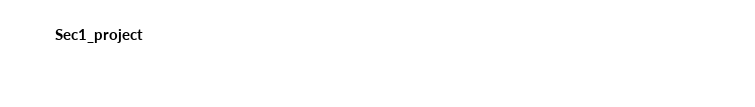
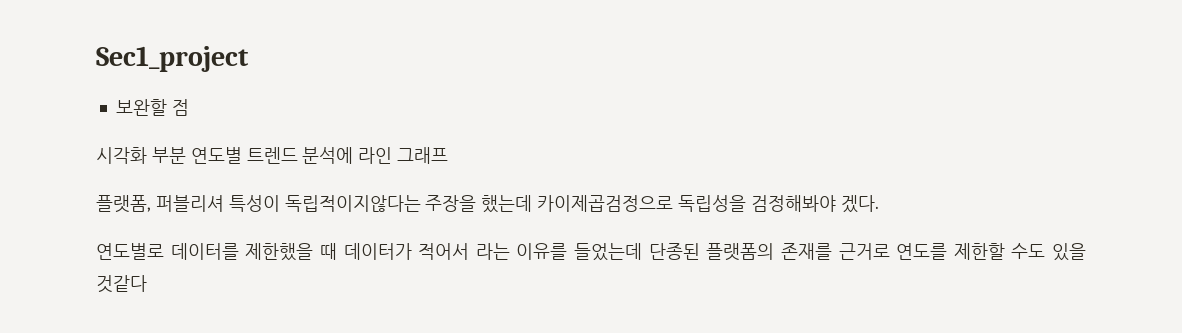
+ 보완할 점
+ 시각화 부분 연도별 트렌드 분석에 라인 그래프
+ 플랫폼, 퍼블리셔 특성이 독립적이지않다는 주장을 했는데 카이제곱검정으로 독립성을 검정해봐야 겠다.
+ 연도별로 데이터를 제한했을 때 데이터가 적어서 라는 이유를 들었는데 단종된 플랫폼의 존재를 근거로 연도를 제한할 수도 있을 것같다

